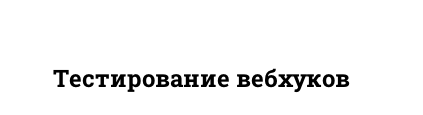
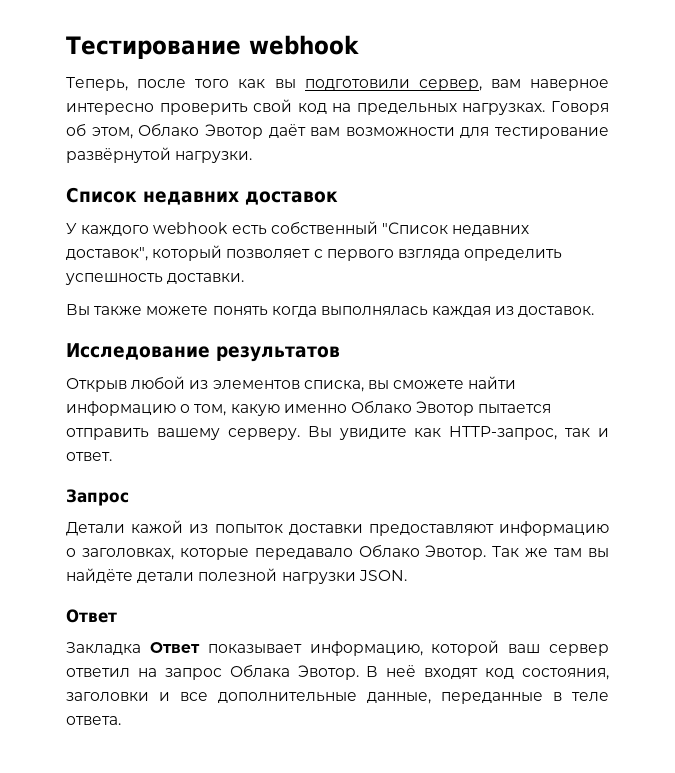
- Тестирование вебхуков
+ Тестирование webhook
+ Теперь, после того как вы подготовили сервер, вам наверное интересно проверить свой код на предельных нагрузках. Говоря об этом, Облако Эвотор даёт вам возможности для тестирование развёрнутой нагрузки.
+ Список недавних доставок
+ У каждого webhook есть собственный "Список недавних доставок", который позволяет с первого взгляда определить успешность доставки.
+ Вы также можете понять когда выполнялась каждая из доставок.
+ Исследование результатов
+ Открыв любой из элементов списка, вы сможете найти информацию о том, какую именно Облако Эвотор пытается отправить вашему серверу. Вы увидите как HTTP-запрос, так и ответ.
+ Запрос
+ Детали кажой из попыток доставки предоставляют информацию о заголовках, которые передавало Облако Эвотор. Так же там вы найдёте детали полезной нагрузки JSON.
+ Ответ
+ Закладка Ответ показывает информацию, которой ваш сервер ответил на запрос Облака Эвотор. В неё входят код состояния, заголовки и все дополнительные данные, переданные в теле ответа.

